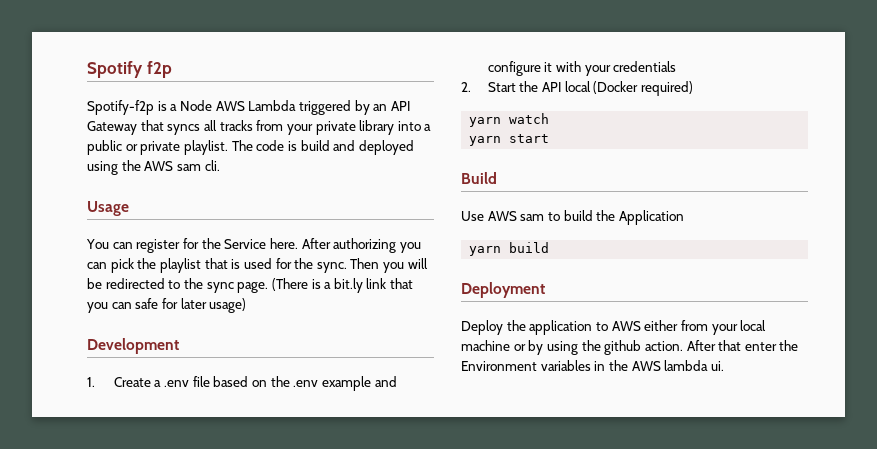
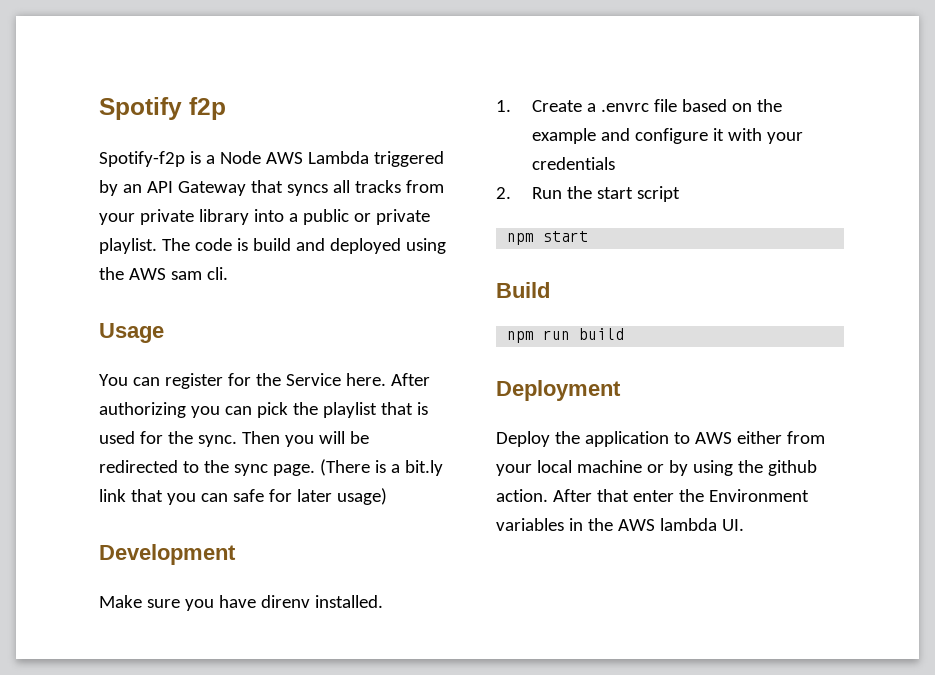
+ Make sure you have direnv installed.
- 1. Create a .env file based on the .env example and configure it with your credentials
+ 1. Create a .envrc file based on the example and configure it with your credentials
- 2. Start the API local (Docker required)
- yarn watch
- yarn start
+ 2. Run the start script
+ npm start
  Build
- Use AWS sam to build the Application
- yarn build
+ npm run build
- After that enter the Environment variables in the AWS lambda ui.
+ After that enter the Environment variables in the AWS lambda UI.

